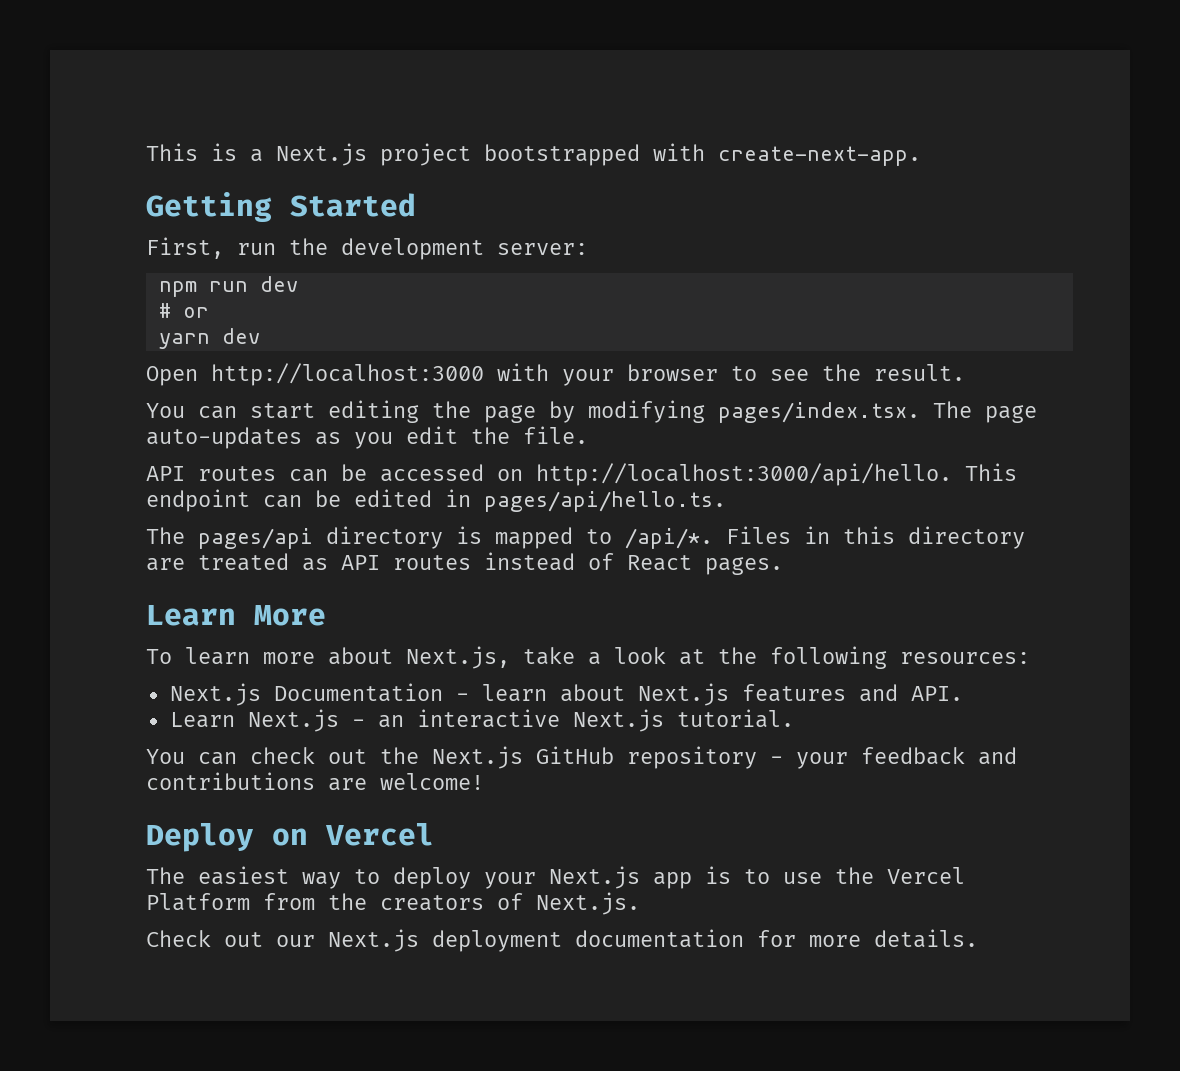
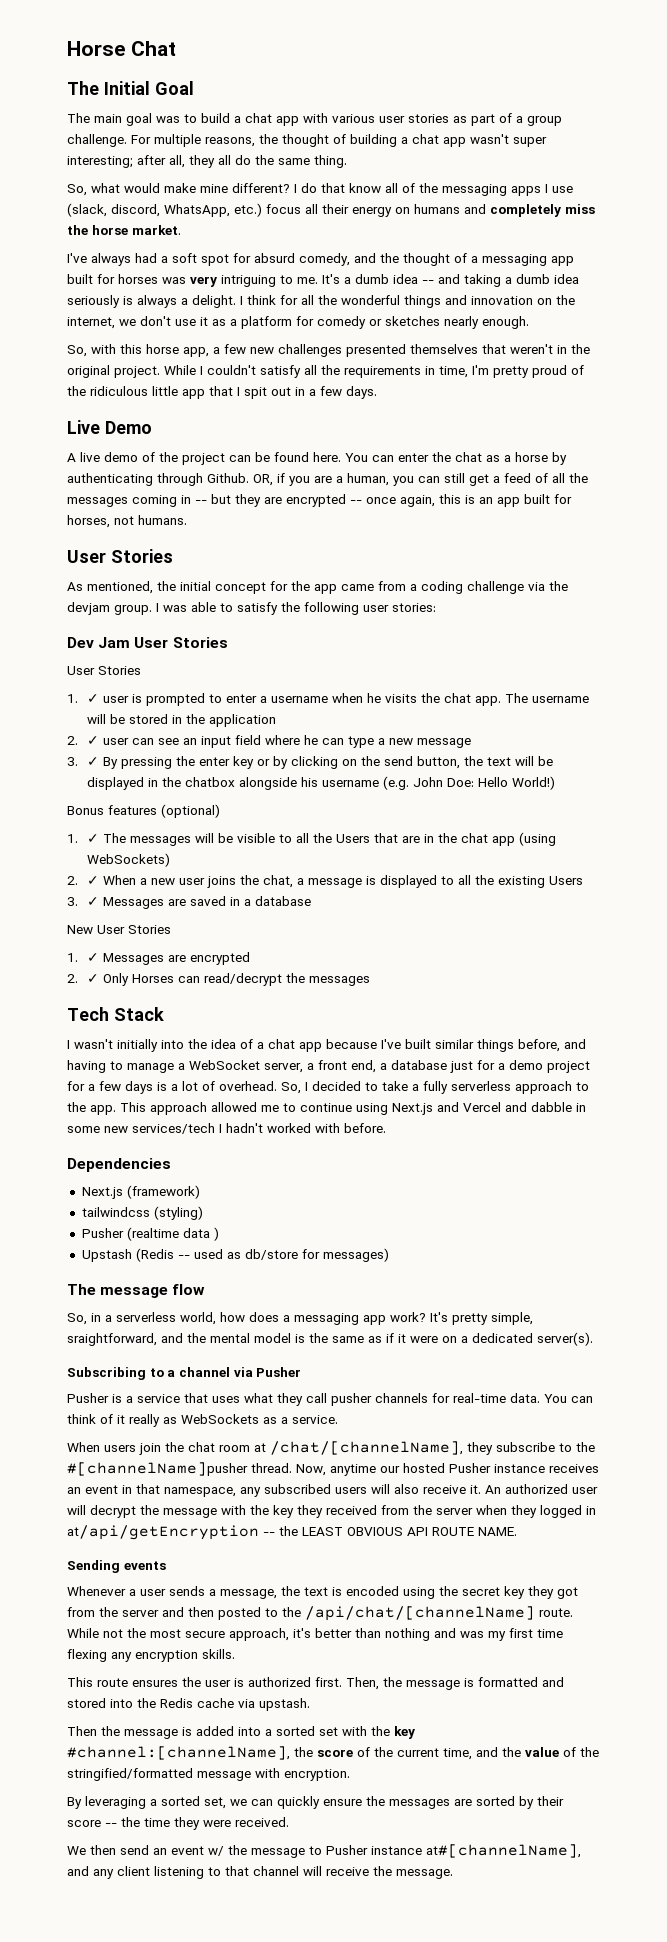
- This is a Next.js project bootstrapped with create-next-app.
- Getting Started
- First, run the development server:
- npm run dev
- # or
- yarn dev
- Open http://localhost:3000 with your browser to see the result.
- You can start editing the page by modifying pages/index.tsx. The page auto-updates as you edit the file.
- API routes can be accessed on http://localhost:3000/api/hello. This endpoint can be edited in pages/api/hello.ts.
- The pages/api directory is mapped to /api/*. Files in this directory are treated as API routes instead of React pages.
- Learn More
- To learn more about Next.js, take a look at the following resources:
- Next.js Documentation - learn about Next.js features and API.
- Learn Next.js - an interactive Next.js tutorial.
- You can check out the Next.js GitHub repository - your feedback and contributions are welcome!
- Deploy on Vercel
- The easiest way to deploy your Next.js app is to use the Vercel Platform from the creators of Next.js.
- Check out our Next.js deployment documentation for more details.
+ Horse Chat
+ The Initial Goal
+ The main goal was to build a chat app with various user stories as part of a group challenge. For multiple reasons, the thought of building a chat app wasn't super interesting; after all, they all do the same thing.
+ So, what would make mine different? I do that know all of the messaging apps I use (slack, discord, WhatsApp, etc.) focus all their energy on humans and completely miss the horse market.
+ I've always had a soft spot for absurd comedy, and the thought of a messaging app built for horses was very intriguing to me. It's a dumb idea -- and taking a dumb idea seriously is always a delight. I think for all the wonderful things and innovation on the internet, we don't use it as a platform for comedy or sketches nearly enough.
+ So, with this horse app, a few new challenges presented themselves that weren't in the original project. While I couldn't satisfy all the requirements in time, I'm pretty proud of the ridiculous little app that I spit out in a few days.
+ Live Demo
+ A live demo of the project can be found here. You can enter the chat as a horse by authenticating through Github. OR, if you are a human, you can still get a feed of all the messages coming in -- but they are encrypted -- once again, this is an app built for horses, not humans.
+ User Stories
+ As mentioned, the initial concept for the app came from a coding challenge via the devjam group. I was able to satisfy the following user stories:
+ Dev Jam User Stories
+ User Stories
+ 1. ✓ user is prompted to enter a username when he visits the chat app. The username will be stored in the application
+ 2. ✓ user can see an input field where he can type a new message
+ 3. ✓ By pressing the enter key or by clicking on the send button, the text will be displayed in the chatbox alongside his username (e.g. John Doe: Hello World!)
+ Bonus features (optional)
+ 1. ✓ The messages will be visible to all the Users that are in the chat app (using WebSockets)
+ 2. ✓ When a new user joins the chat, a message is displayed to all the existing Users
+ 3. ✓ Messages are saved in a database
+ New User Stories
+ 1. ✓ Messages are encrypted
+ 2. ✓ Only Horses can read/decrypt the messages
+ Tech Stack
+ I wasn't initially into the idea of a chat app because I've built similar things before, and having to manage a WebSocket server, a front end, a database just for a demo project for a few days is a lot of overhead. So, I decided to take a fully serverless approach to the app. This approach allowed me to continue using Next.js and Vercel and dabble in some new services/tech I hadn't worked with before.
+ Dependencies
+ Next.js (framework)
+ tailwindcss (styling)
+ Pusher (realtime data )
+ Upstash (Redis -- used as db/store for messages)
+ The message flow
+ So, in a serverless world, how does a messaging app work? It's pretty simple, sraightforward, and the mental model is the same as if it were on a dedicated server(s).
+ Subscribing to a channel via Pusher
+ Pusher is a service that uses what they call pusher channels for real-time data. You can think of it really as WebSockets as a service.
+ When users join the chat room at /chat/[channelName], they subscribe to the #[channelName]pusher thread. Now, anytime our hosted Pusher instance receives an event in that namespace, any subscribed users will also receive it. An authorized user will decrypt the message with the key they received from the server when they logged in at/api/getEncryption -- the LEAST OBVIOUS API ROUTE NAME.
+ Sending events
+ Whenever a user sends a message, the text is encoded using the secret key they got from the server and then posted to the /api/chat/[channelName] route. While not the most secure approach, it's better than nothing and was my first time flexing any encryption skills.
+ This route ensures the user is authorized first. Then, the message is formatted and stored into the Redis cache via upstash.
+ Then the message is added into a sorted set with the key #channel:[channelName], the score of the current time, and the value of the stringified/formatted message with encryption.
+ By leveraging a sorted set, we can quickly ensure the messages are sorted by their score -- the time they were received.
+ We then send an event w/ the message to Pusher instance at#[channelName], and any client listening to that channel will receive the message.

